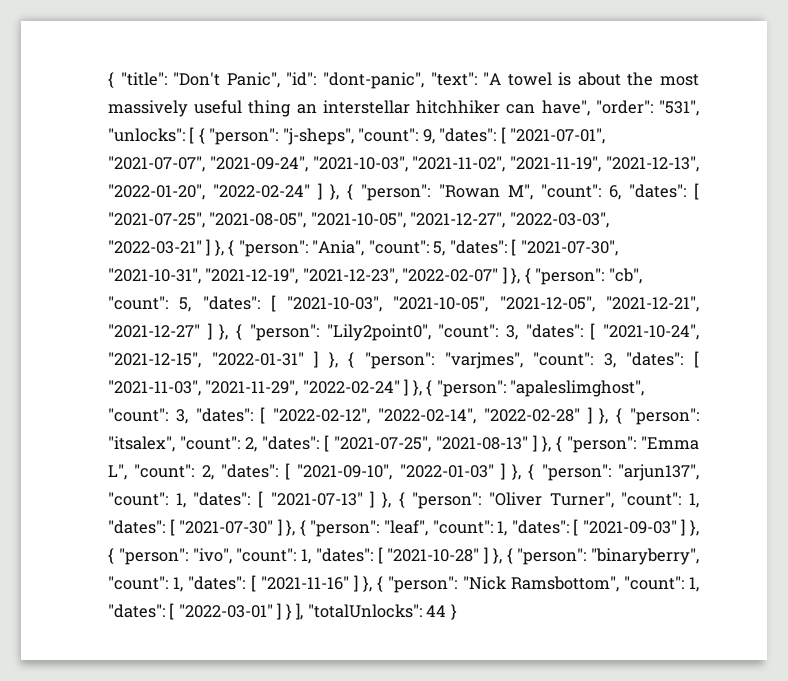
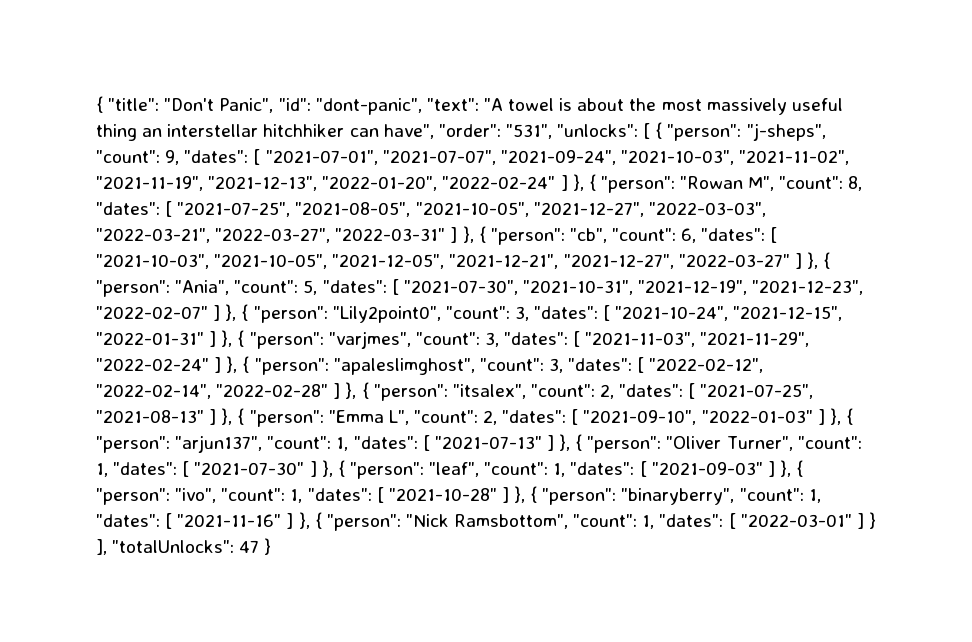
- 6, "dates":
+ 8, "dates":
- [ "2021-07-25", "2021-08-05", "2021-10-05", "2021-12-27", "2022-03-03", "2022-03-21" ] }, { "person":
+ [ "2021-07-25", "2021-08-05", "2021-10-05", "2021-12-27", "2022-03-03", "2022-03-21", "2022-03-27", "2022-03-31" ] }, { "person": "cb", "count": 6, "dates": [ "2021-10-03", "2021-10-05", "2021-12-05", "2021-12-21", "2021-12-27", "2022-03-27" ] }, { "person":
- "cb", "count": 5, "dates": [ "2021-10-03", "2021-10-05", "2021-12-05", "2021-12-21", "2021-12-27" ] }, { "person":
- 44 }
+ 47 }

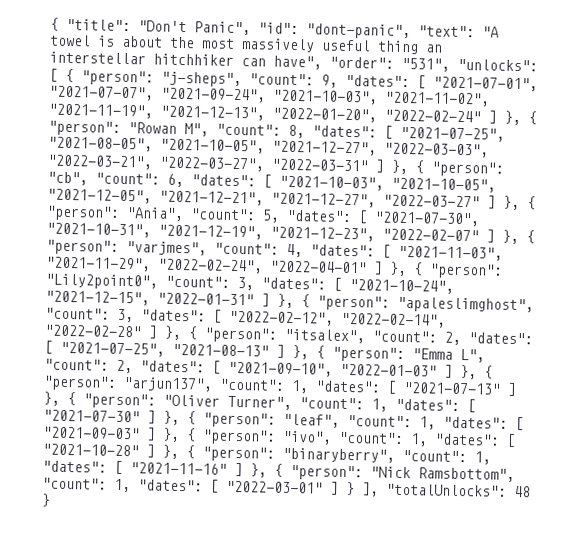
+ "varjmes", "count": 4, "dates": [ "2021-11-03", "2021-11-29", "2022-02-24", "2022-04-01" ] }, { "person":
- "varjmes", "count": 3, "dates": [ "2021-11-03", "2021-11-29", "2022-02-24" ] }, { "person":
- 47 }
+ 48 }

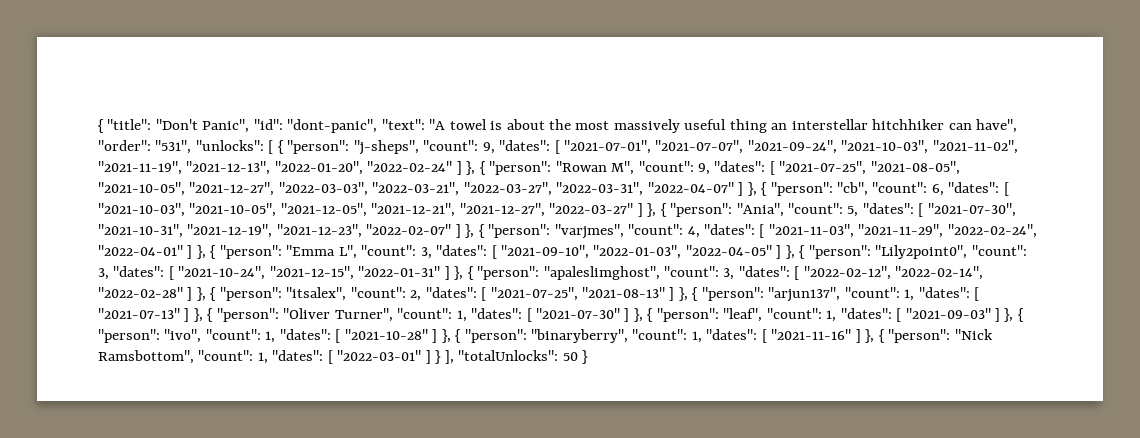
- "Rowan M", "count": 8, "dates":
+ "Rowan M", "count": 9, "dates":
- [ "2021-07-25", "2021-08-05", "2021-10-05", "2021-12-27", "2022-03-03", "2022-03-21", "2022-03-27", "2022-03-31" ] }, { "person":
+ [ "2021-07-25", "2021-08-05", "2021-10-05", "2021-12-27", "2022-03-03", "2022-03-21", "2022-03-27", "2022-03-31", "2022-04-07" ] }, { "person":
+ "Emma L", "count": 3, "dates": [ "2021-09-10", "2022-01-03", "2022-04-05" ] }, { "person":
- "Emma L", "count": 2, "dates": [ "2021-09-10", "2022-01-03" ] }, { "person":
- 48 }
+ 50 }

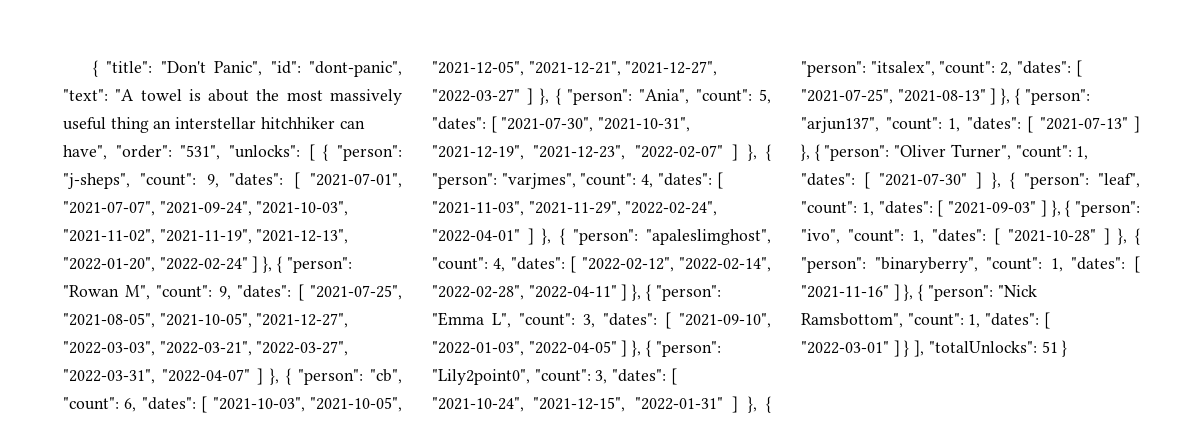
+ "apaleslimghost", "count": 4, "dates": [ "2022-02-12", "2022-02-14", "2022-02-28", "2022-04-11" ] }, { "person":
- "apaleslimghost", "count": 3, "dates": [ "2022-02-12", "2022-02-14", "2022-02-28" ] }, { "person":
- 50 }
+ 51 }

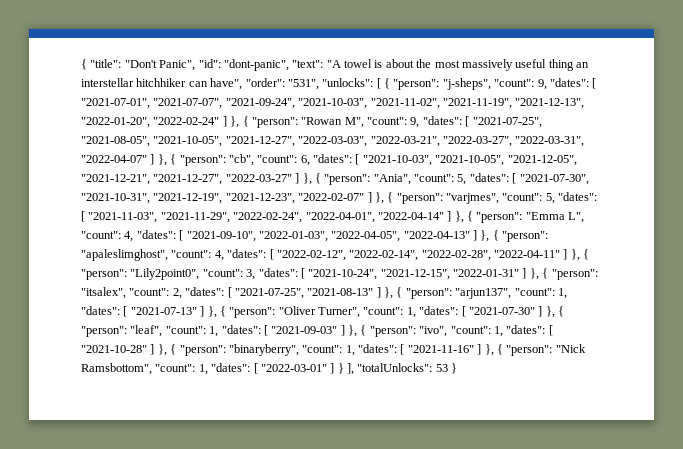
- "varjmes", "count": 4, "dates":
+ "varjmes", "count": 5, "dates":
- [ "2021-11-03", "2021-11-29", "2022-02-24", "2022-04-01" ] }, { "person":
+ [ "2021-11-03", "2021-11-29", "2022-02-24", "2022-04-01", "2022-04-14" ] }, { "person": "Emma L", "count": 4, "dates": [ "2021-09-10", "2022-01-03", "2022-04-05", "2022-04-13" ] }, { "person":
- "Emma L", "count": 3, "dates": [ "2021-09-10", "2022-01-03", "2022-04-05" ] }, { "person":
- 51 }
+ 53 }

